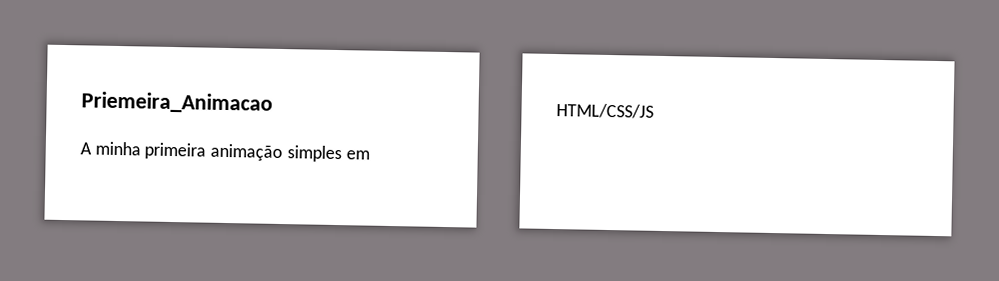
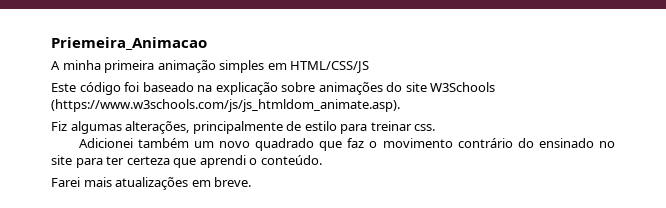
+ Este código foi baseado na explicação sobre animações do site W3Schools (https://www.w3schools.com/js/js_htmldom_animate.asp).
+ Fiz algumas alterações, principalmente de estilo para treinar css.
+ Adicionei também um novo quadrado que faz o movimento contrário do ensinado no site para ter certeza que aprendi o conteúdo.
+ Farei mais atualizações em breve.

